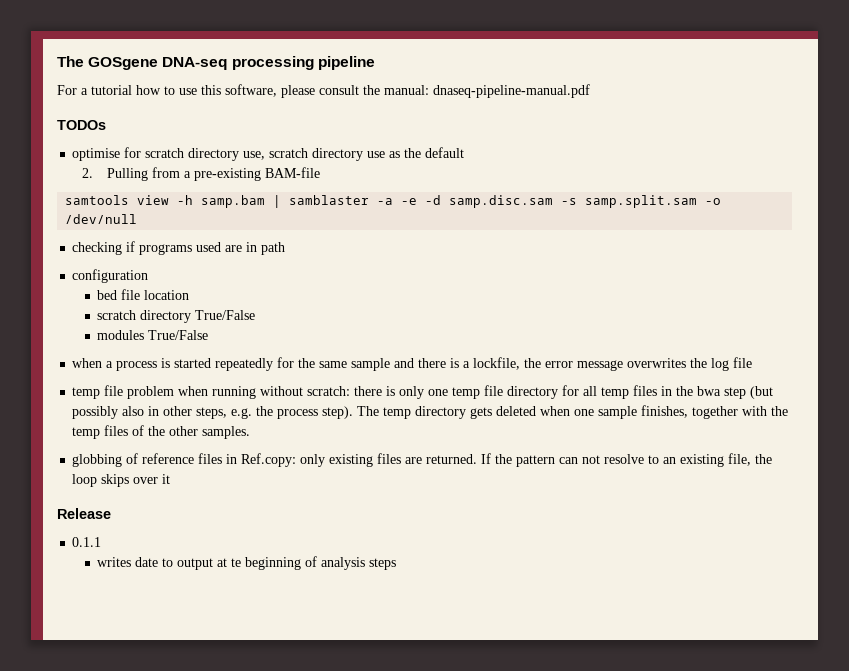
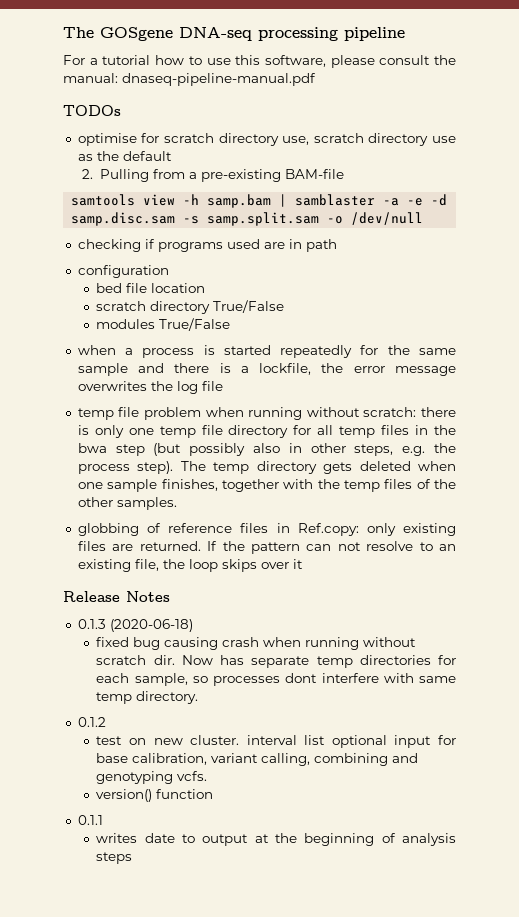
- Release
+ Release Notes
+ 0.1.3 (2020-06-18)
+ fixed bug causing crash when running without scratch dir. Now has separate temp directories for each sample, so processes dont interfere with same temp directory.
+ 0.1.2
+ test on new cluster. interval list optional input for base calibration, variant calling, combining and genotyping vcfs.
+ version() function
- writes date to output at te beginning of analysis steps
+ writes date to output at the beginning of analysis steps

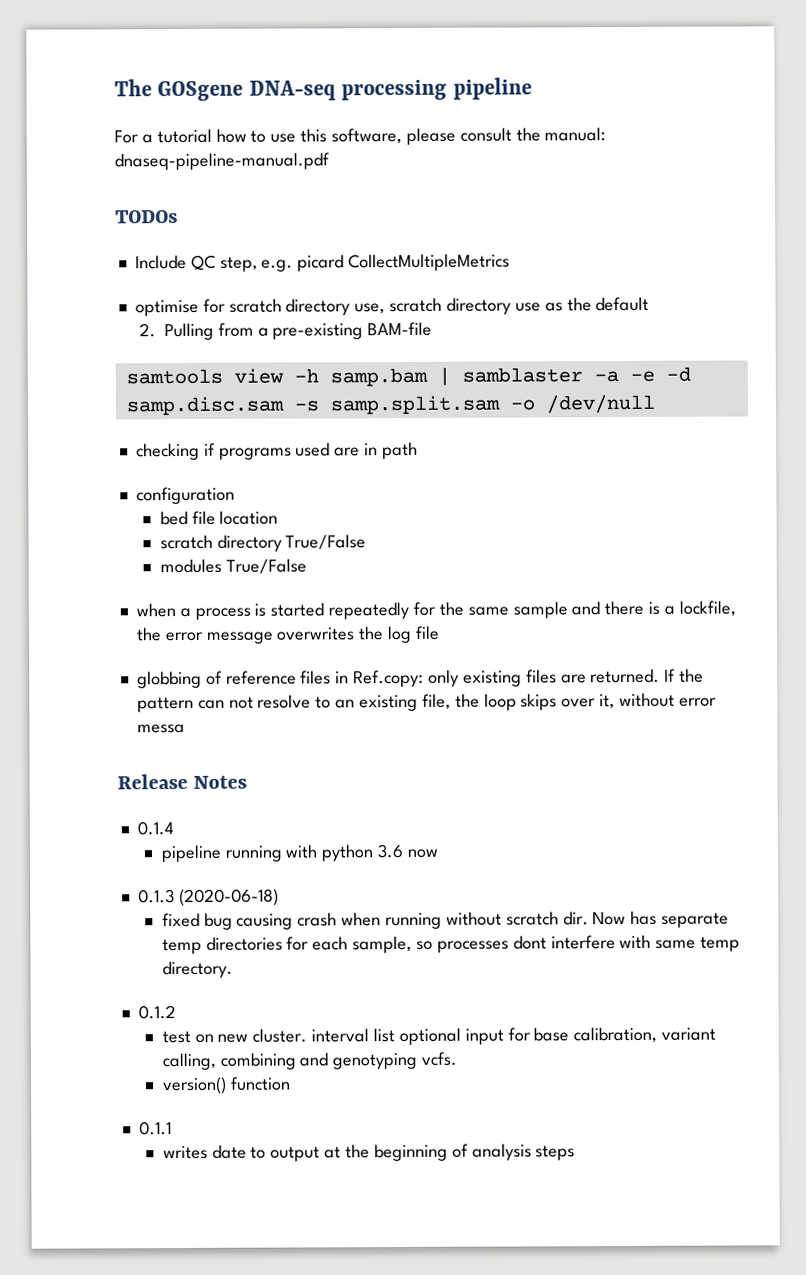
+ Include QC step, e.g. picard CollectMultipleMetrics
- temp file problem when running without scratch: there is only one temp file directory for all temp files in the bwa step (but possibly also in other steps, e.g. the process step). The temp directory gets deleted when one sample finishes, together with the temp files of the other samples.
- If the pattern can not resolve to an existing file, the loop skips over it
+ If the pattern can not resolve to an existing file, the loop skips over it, without error messa
  Release Notes
+ 0.1.4
+ pipeline running with python 3.6 now

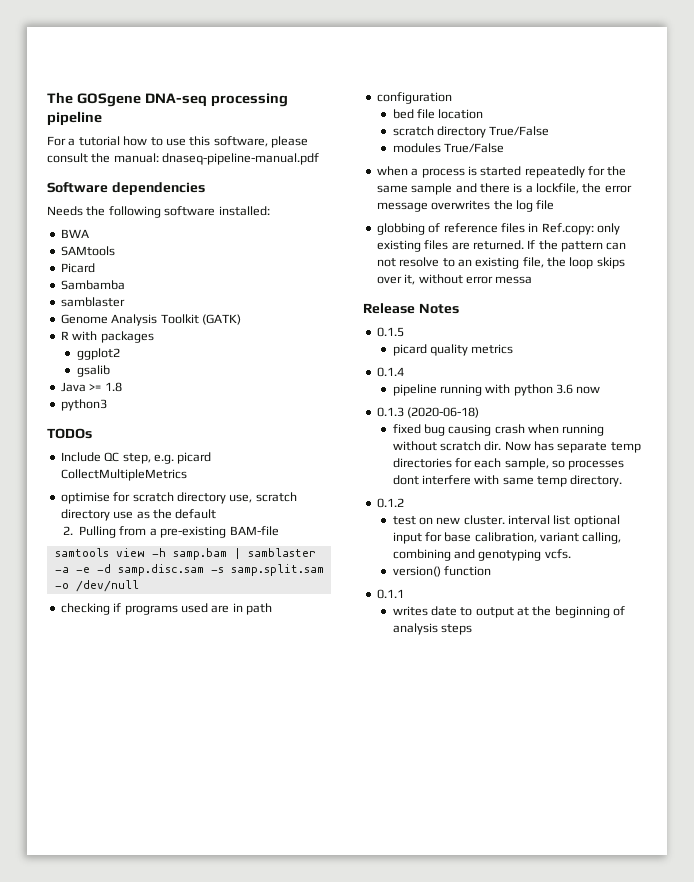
+ Software dependencies
+ Needs the following software installed:
+ BWA
+ SAMtools
+ Picard
+ Sambamba
+ samblaster
+ Genome Analysis Toolkit (GATK)
+ R with packages
+ ggplot2
+ gsalib
+ Java >= 1.8
+ python3
+ 0.1.5
+ picard quality metrics

